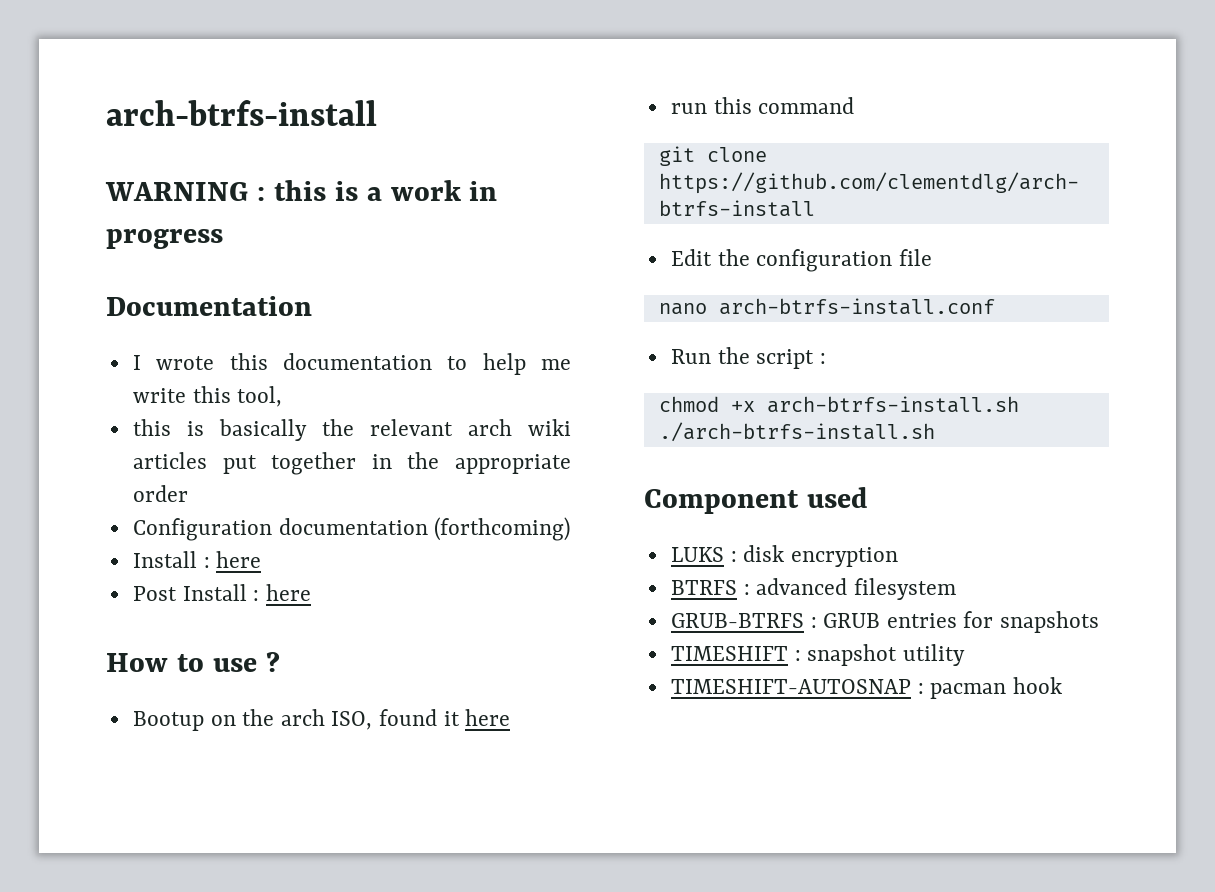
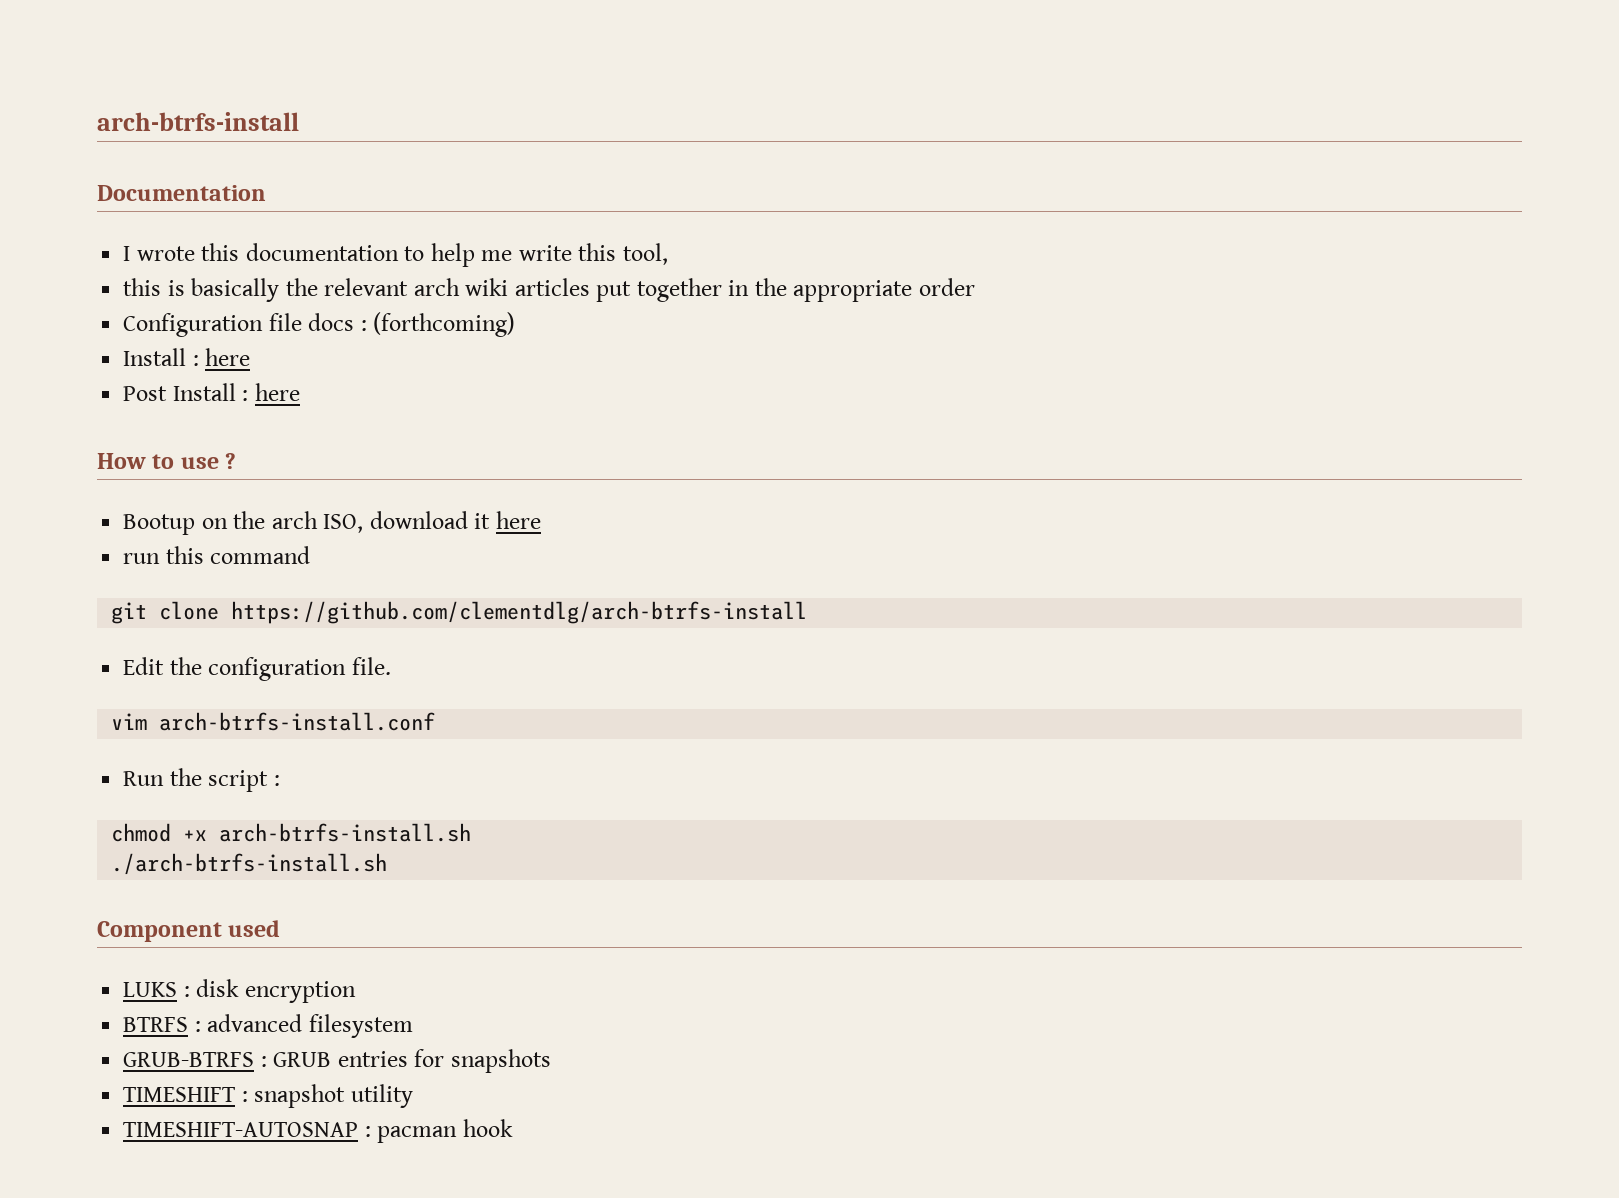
- WARNING : this is a work in progress
- Configuration documentation (forthcoming)
+ Configuration file docs : (forthcoming)
- Bootup on the arch ISO, found it here
+ Bootup on the arch ISO, download it here
- Edit the configuration file
- nano arch-btrfs-install.conf
+ Edit the configuration file.
+ vim arch-btrfs-install.conf

